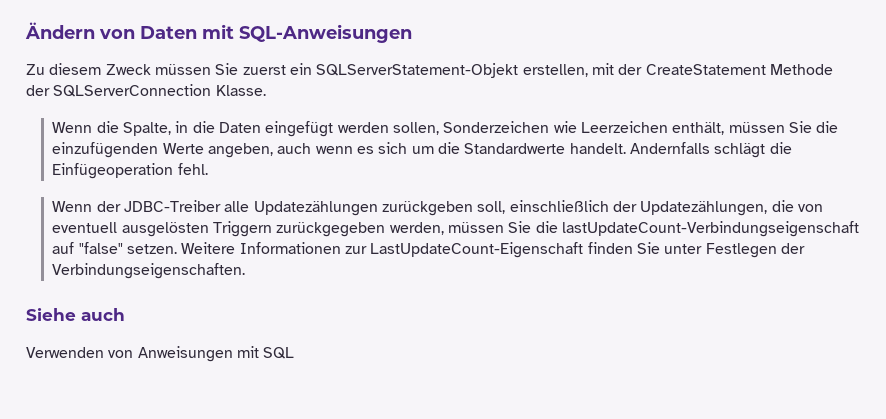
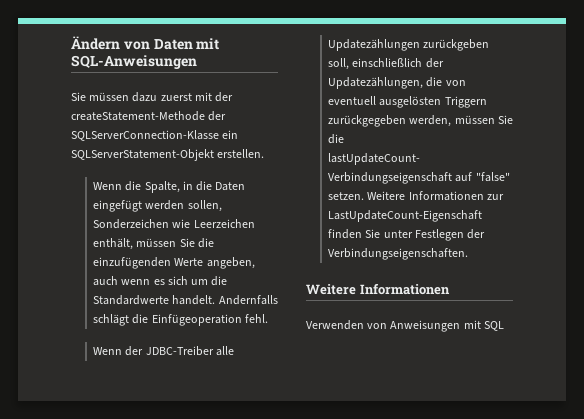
- Zu diesem Zweck müssen Sie zuerst ein SQLServerStatement-Objekt erstellen, mit der CreateStatement Methode der SQLServerConnection Klasse.
+ Sie müssen dazu zuerst mit der createStatement-Methode der SQLServerConnection-Klasse ein SQLServerStatement-Objekt erstellen.
  Weitere Informationen zur LastUpdateCount-Eigenschaft finden Sie unter Festlegen der Verbindungseigenschaften.
- Siehe auch
+ Weitere Informationen

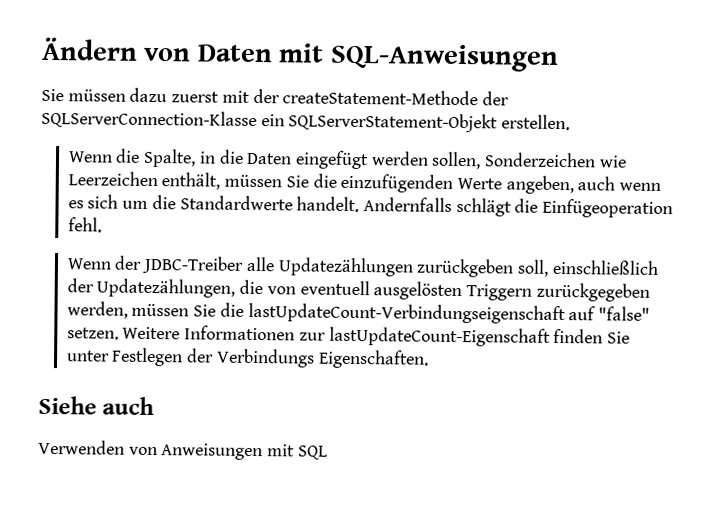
- Weitere Informationen zur LastUpdateCount-Eigenschaft finden Sie unter Festlegen der Verbindungseigenschaften.
- Weitere Informationen
+ Weitere Informationen zur lastUpdateCount-Eigenschaft finden Sie unter Festlegen der Verbindungs Eigenschaften.
+ Siehe auch

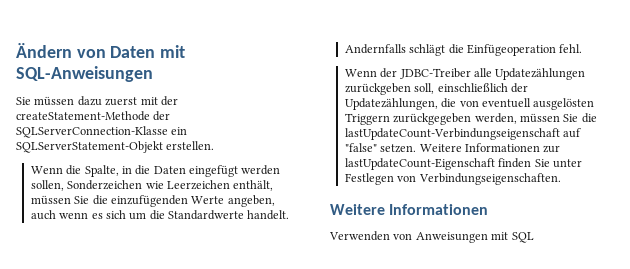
- Weitere Informationen zur lastUpdateCount-Eigenschaft finden Sie unter Festlegen der Verbindungs Eigenschaften.
- Siehe auch
+ Weitere Informationen zur lastUpdateCount-Eigenschaft finden Sie unter Festlegen von Verbindungseigenschaften.
+ Weitere Informationen

